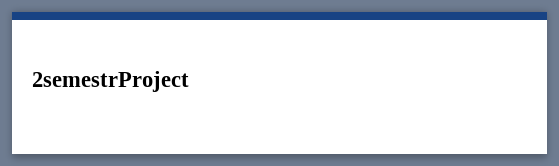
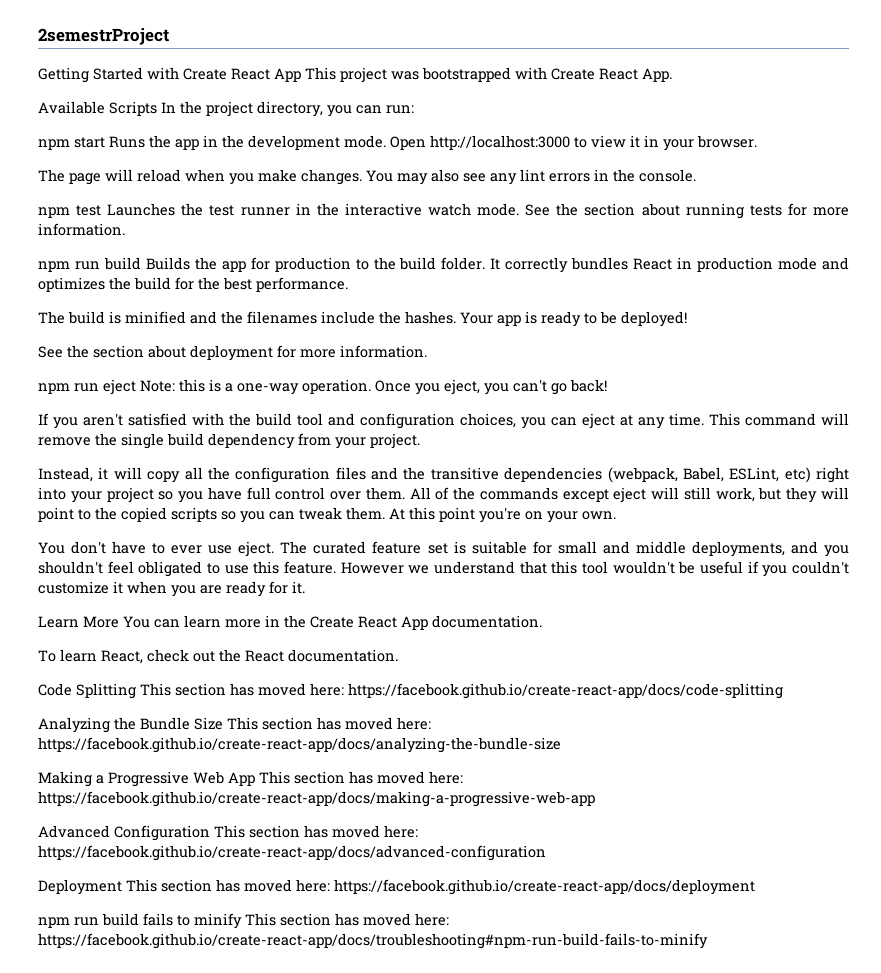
+ Getting Started with Create React App This project was bootstrapped with Create React App.
+ Available Scripts In the project directory, you can run:
+ npm start Runs the app in the development mode. Open http://localhost:3000 to view it in your browser.
+ The page will reload when you make changes. You may also see any lint errors in the console.
+ npm test Launches the test runner in the interactive watch mode. See the section about running tests for more information.
+ npm run build Builds the app for production to the build folder. It correctly bundles React in production mode and optimizes the build for the best performance.
+ The build is minified and the filenames include the hashes. Your app is ready to be deployed!
+ See the section about deployment for more information.
+ npm run eject Note: this is a one-way operation. Once you eject, you can't go back!
+ If you aren't satisfied with the build tool and configuration choices, you can eject at any time. This command will remove the single build dependency from your project.
+ Instead, it will copy all the configuration files and the transitive dependencies (webpack, Babel, ESLint, etc) right into your project so you have full control over them. All of the commands except eject will still work, but they will point to the copied scripts so you can tweak them. At this point you're on your own.
+ You don't have to ever use eject. The curated feature set is suitable for small and middle deployments, and you shouldn't feel obligated to use this feature. However we understand that this tool wouldn't be useful if you couldn't customize it when you are ready for it.
+ Learn More You can learn more in the Create React App documentation.
+ To learn React, check out the React documentation.
+ Code Splitting This section has moved here: https://facebook.github.io/create-react-app/docs/code-splitting
+ Analyzing the Bundle Size This section has moved here: https://facebook.github.io/create-react-app/docs/analyzing-the-bundle-size
+ Making a Progressive Web App This section has moved here: https://facebook.github.io/create-react-app/docs/making-a-progressive-web-app
+ Advanced Configuration This section has moved here: https://facebook.github.io/create-react-app/docs/advanced-configuration
+ Deployment This section has moved here: https://facebook.github.io/create-react-app/docs/deployment
+ npm run build fails to minify This section has moved here: https://facebook.github.io/create-react-app/docs/troubleshooting#npm-run-build-fails-to-minify

